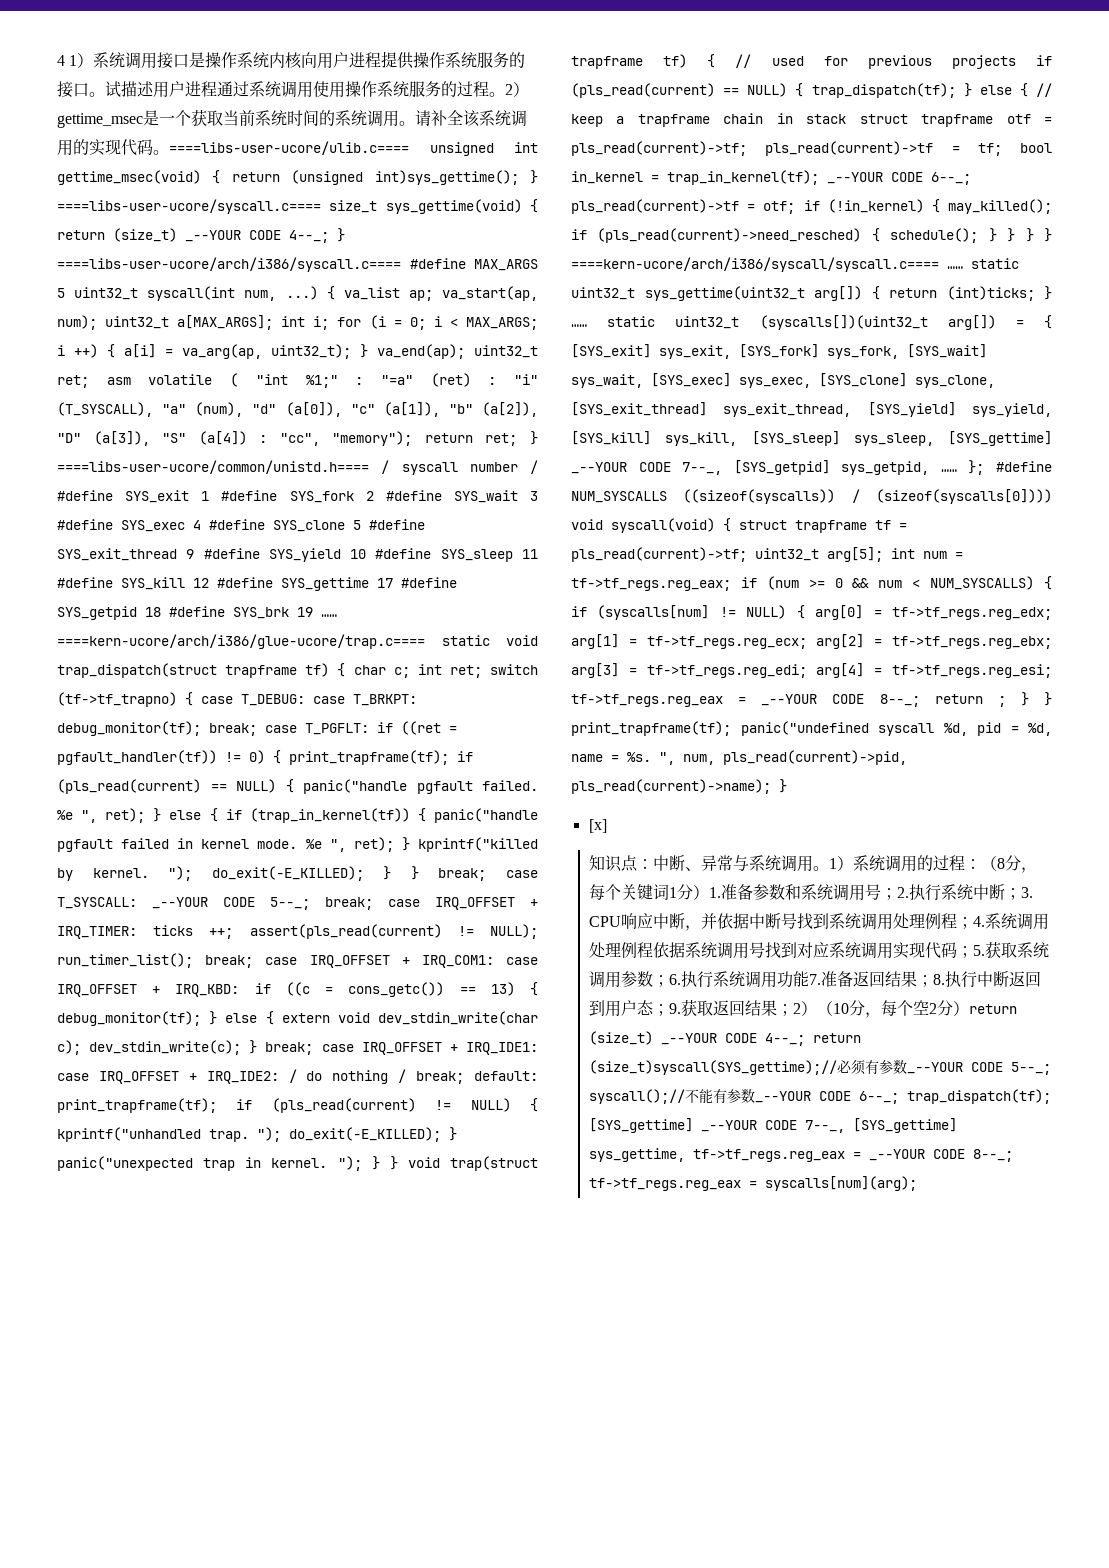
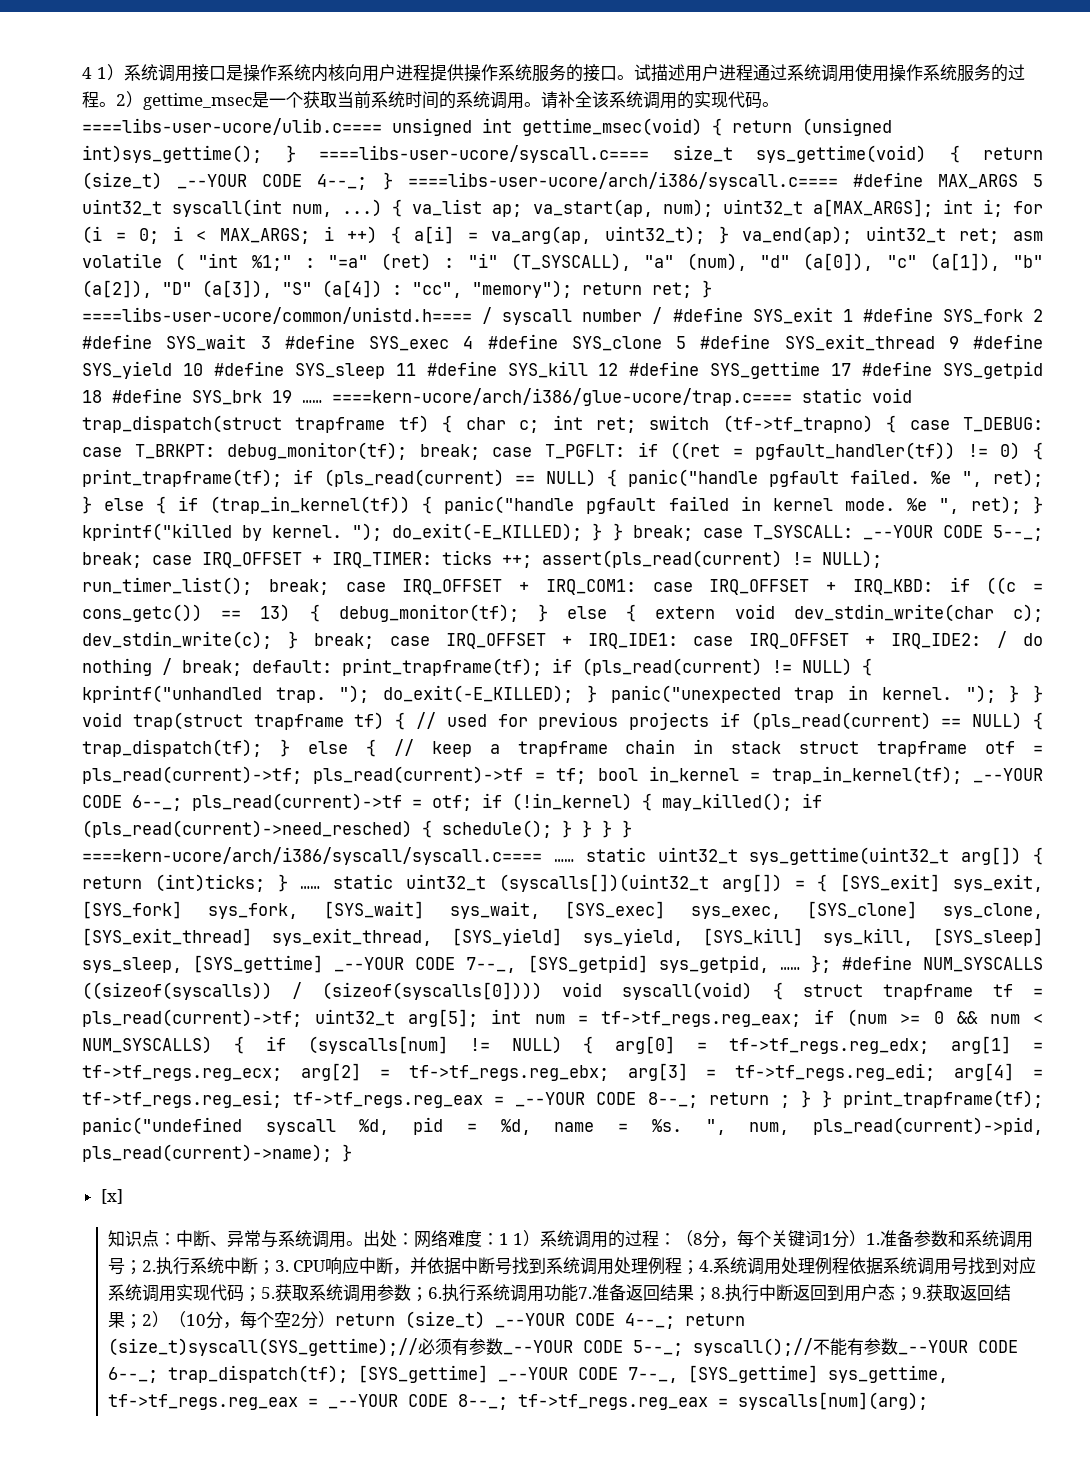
- 1）系统调用的过程：
+ 出处：网络难度：1 1）系统调用的过程：

